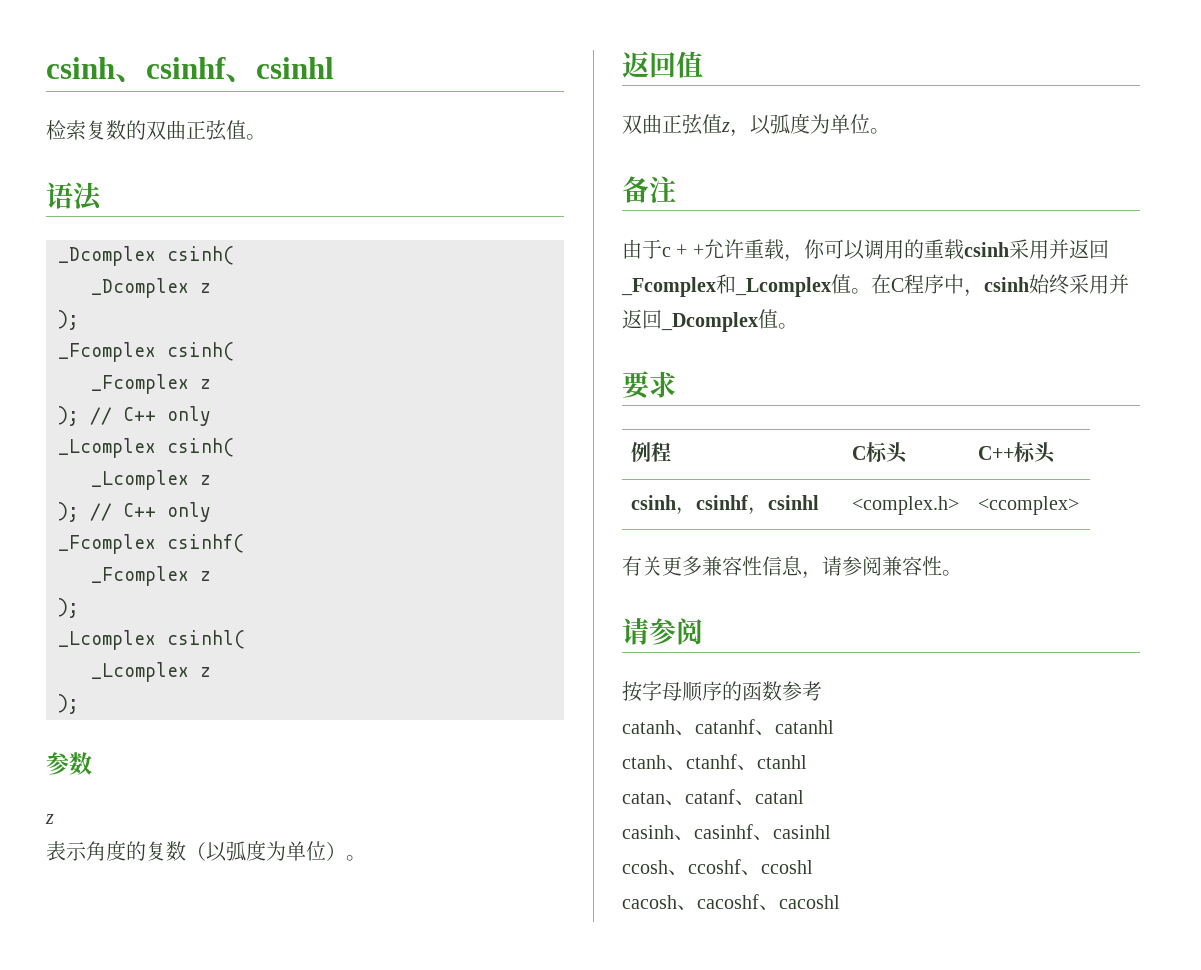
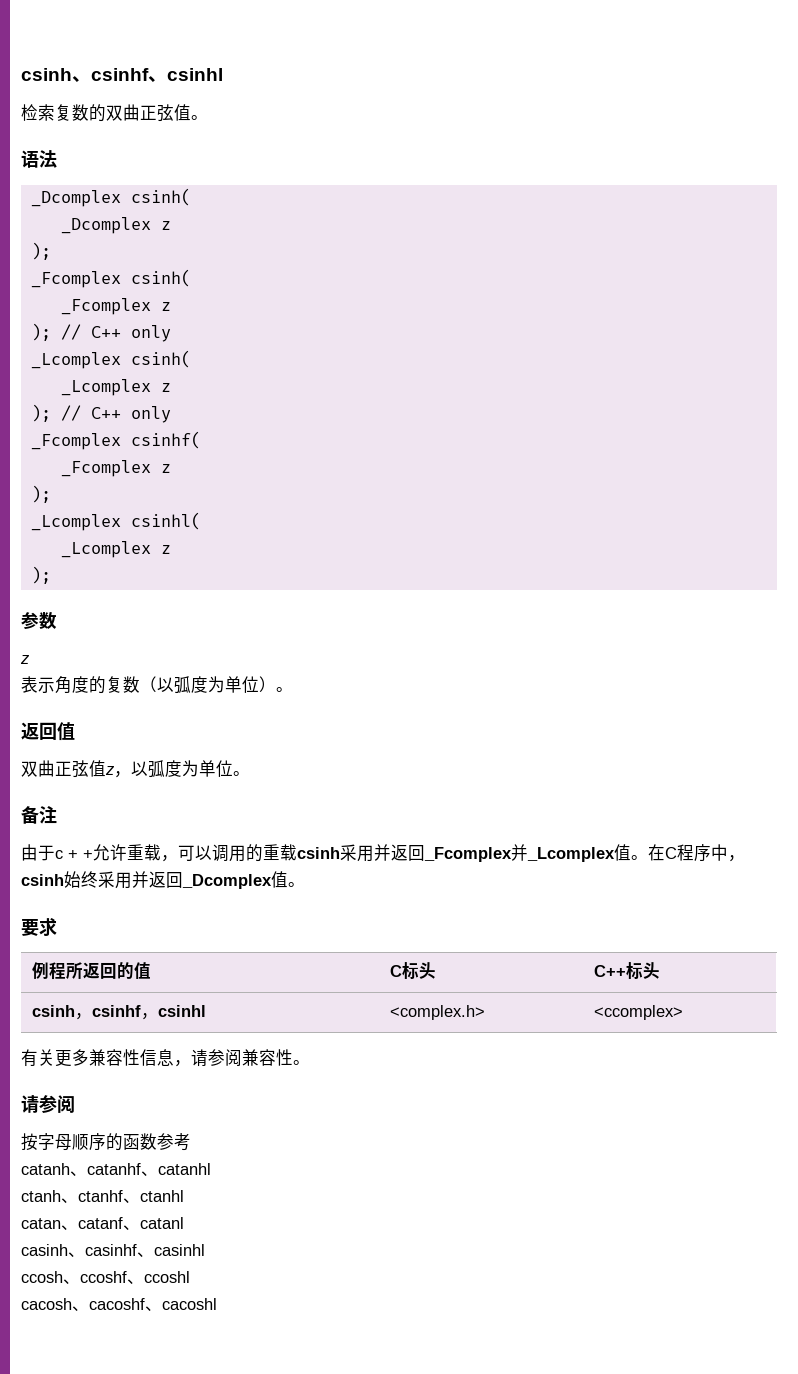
- 由于c + +允许重载，你可以调用的重载csinh采用并返回_Fcomplex和_Lcomplex值。
+ 由于c + +允许重载，可以调用的重载csinh采用并返回_Fcomplex并_Lcomplex值。
- 例程 | C标头 | C++标头
+ 例程所返回的值 | C标头 | C++标头

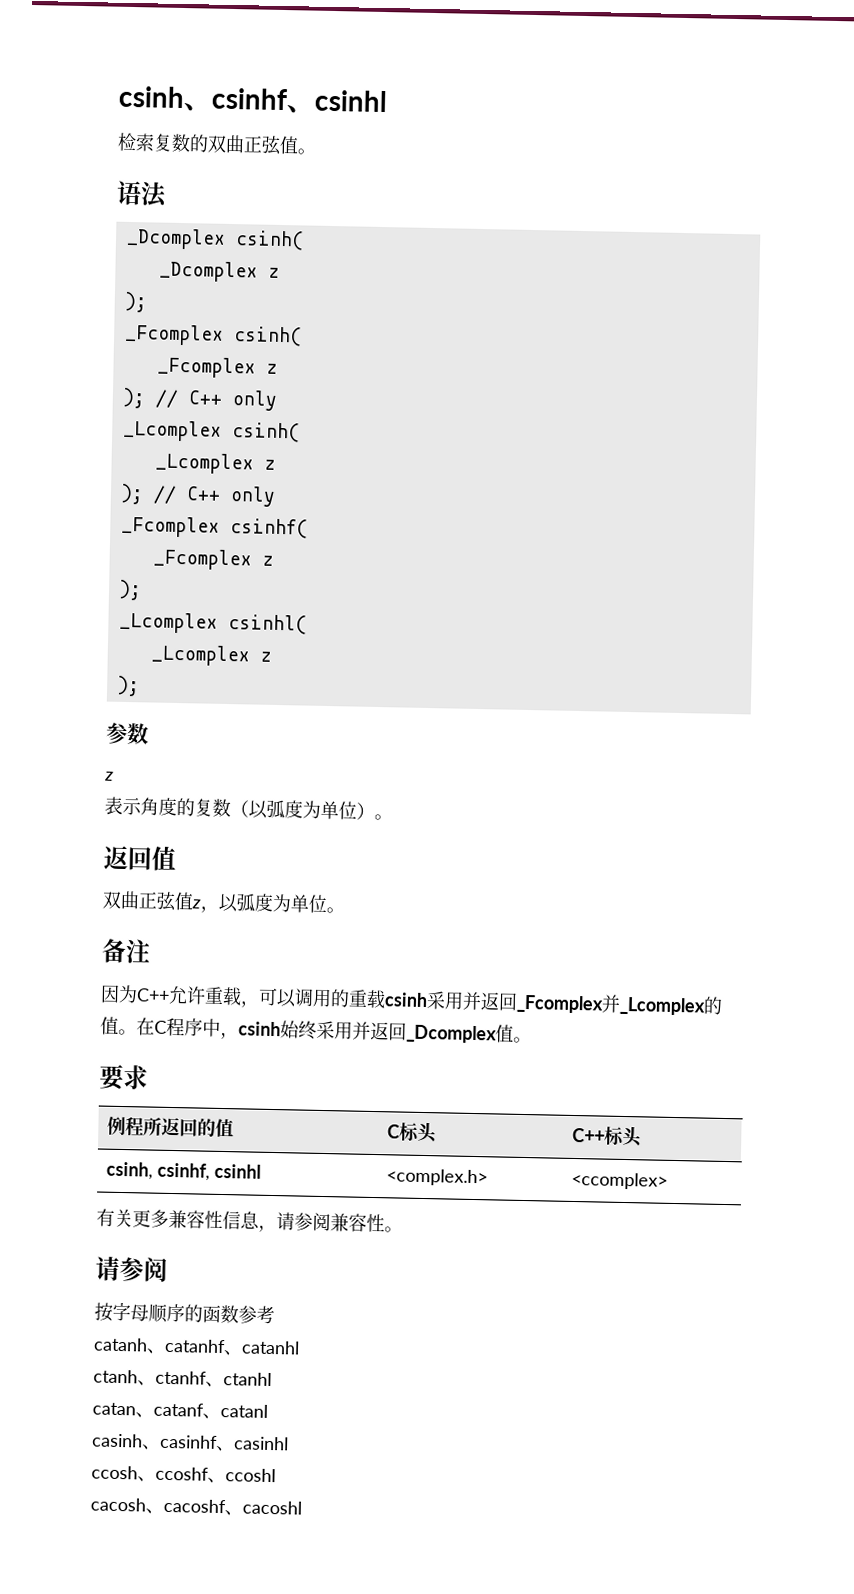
- 由于c + +允许重载，可以调用的重载csinh采用并返回_Fcomplex并_Lcomplex值。
+ 因为C++允许重载，可以调用的重载csinh采用并返回_Fcomplex并_Lcomplex的值。
- csinh，csinhf，csinhl | <complex.h> | <ccomplex>
+ csinh, csinhf, csinhl | <complex.h> | <ccomplex>

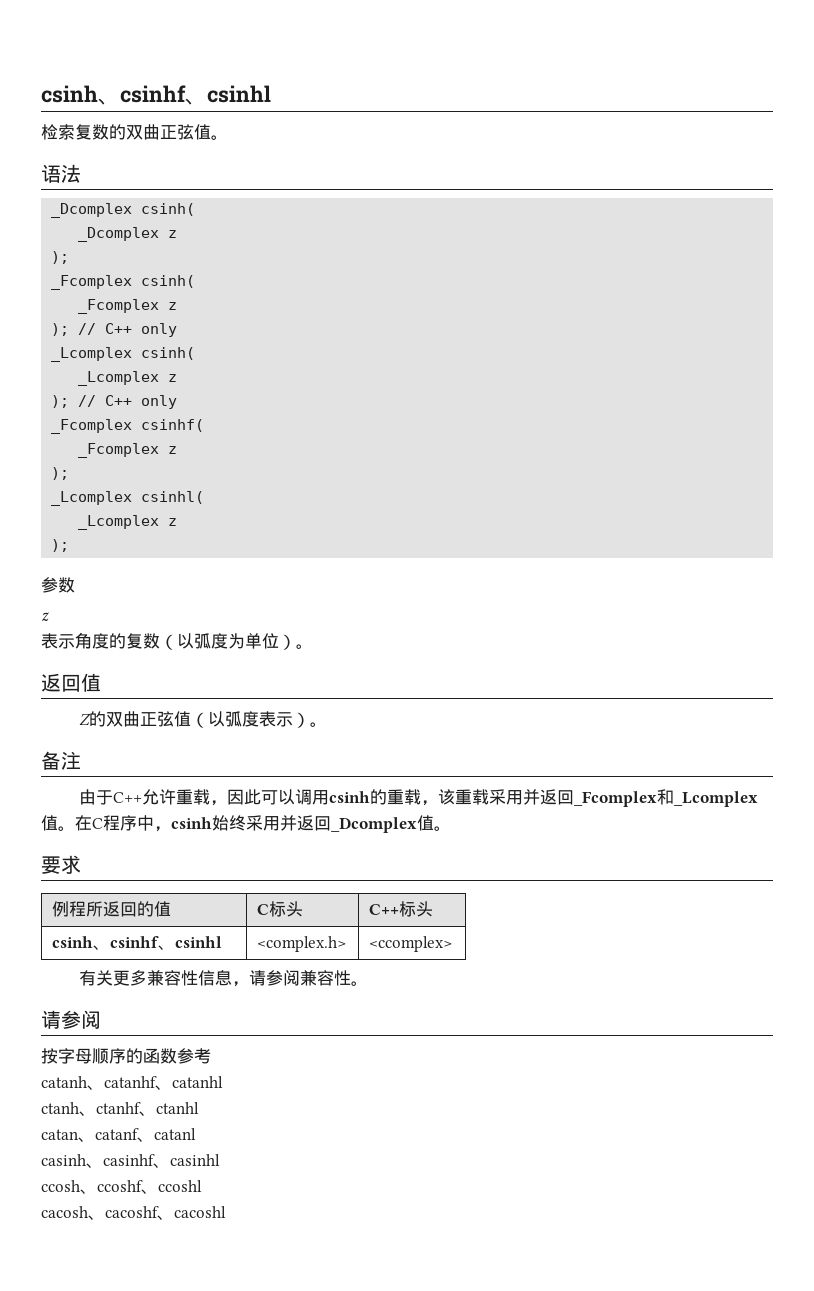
- 双曲正弦值z，以弧度为单位。
+ Z的双曲正弦值（以弧度表示）。
- 因为C++允许重载，可以调用的重载csinh采用并返回_Fcomplex并_Lcomplex的值。
+ 由于C++允许重载，因此可以调用csinh的重载，该重载采用并返回_Fcomplex和_Lcomplex值。
- csinh, csinhf, csinhl | <complex.h> | <ccomplex>
+ csinh、csinhf、csinhl | <complex.h> | <ccomplex>

